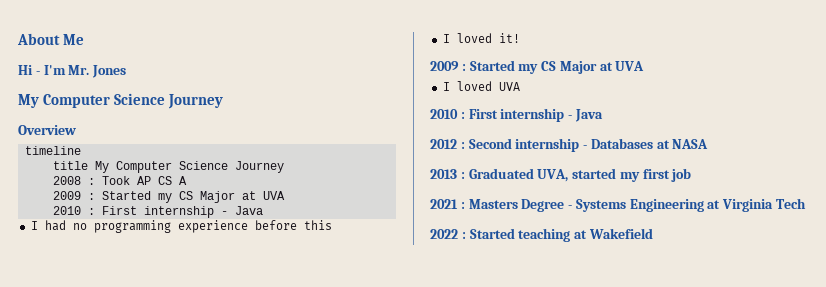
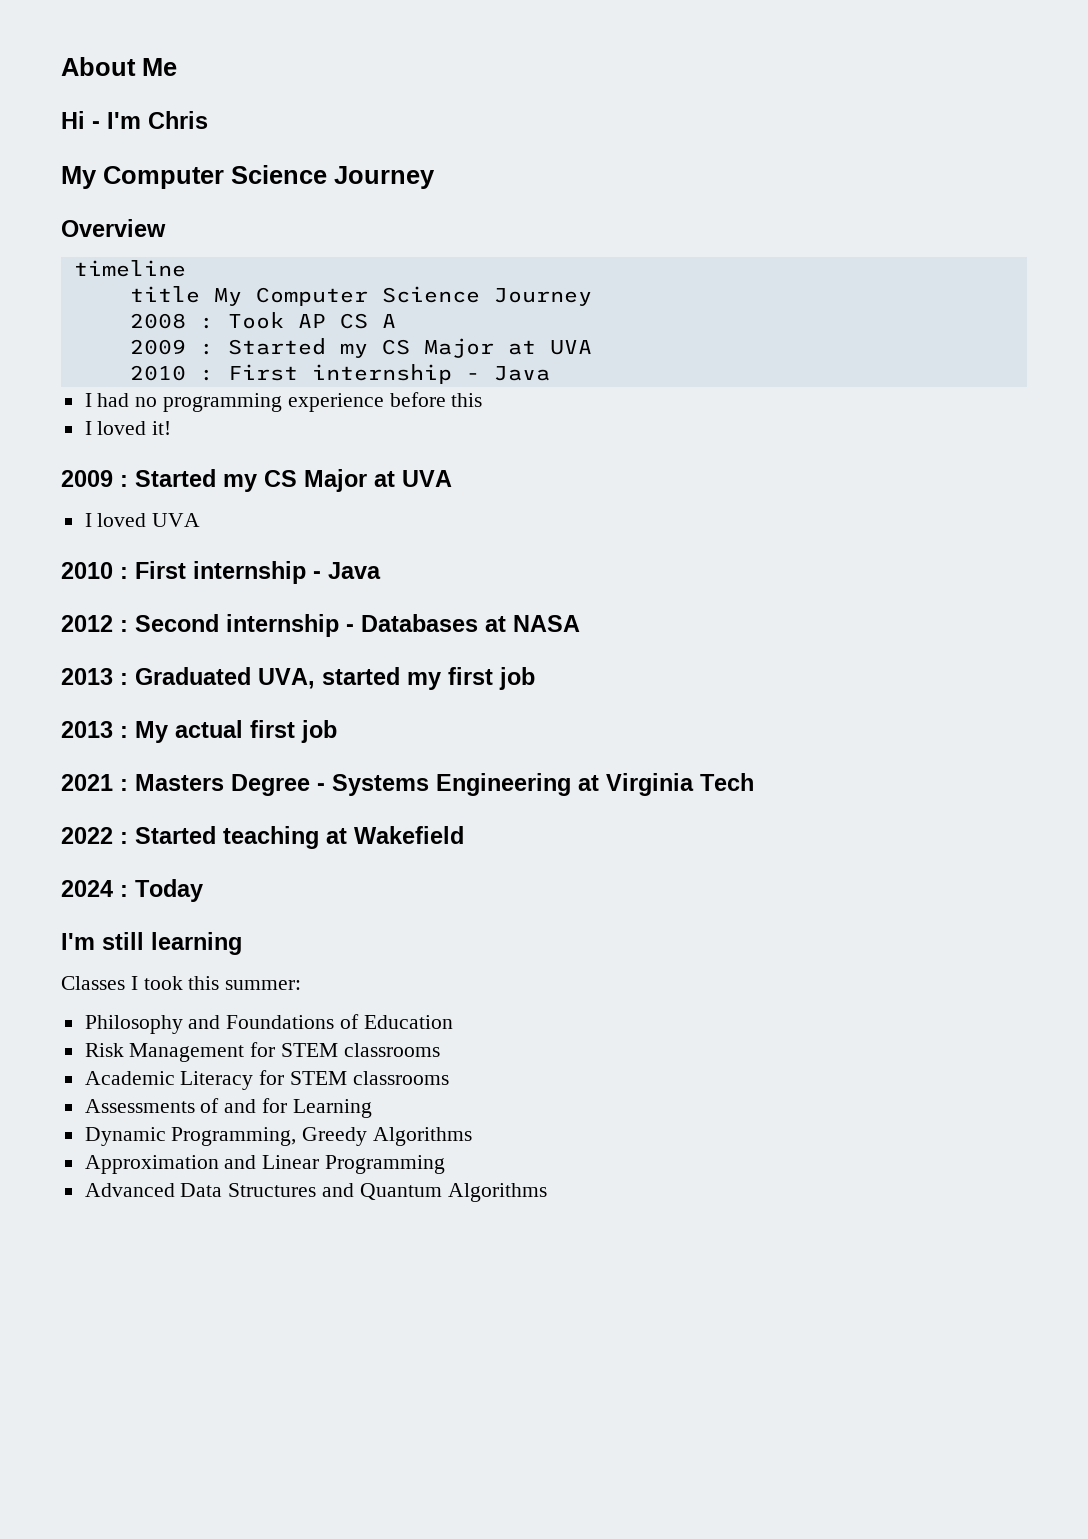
- Hi - I'm Mr. Jones
+ Hi - I'm Chris
+ 2013 : My actual first job
+ 2024 : Today
+ I'm still learning
+ Classes I took this summer:
+ Philosophy and Foundations of Education
+ Risk Management for STEM classrooms
+ Academic Literacy for STEM classrooms
+ Assessments of and for Learning
+ Dynamic Programming, Greedy Algorithms
+ Approximation and Linear Programming
+ Advanced Data Structures and Quantum Algorithms

